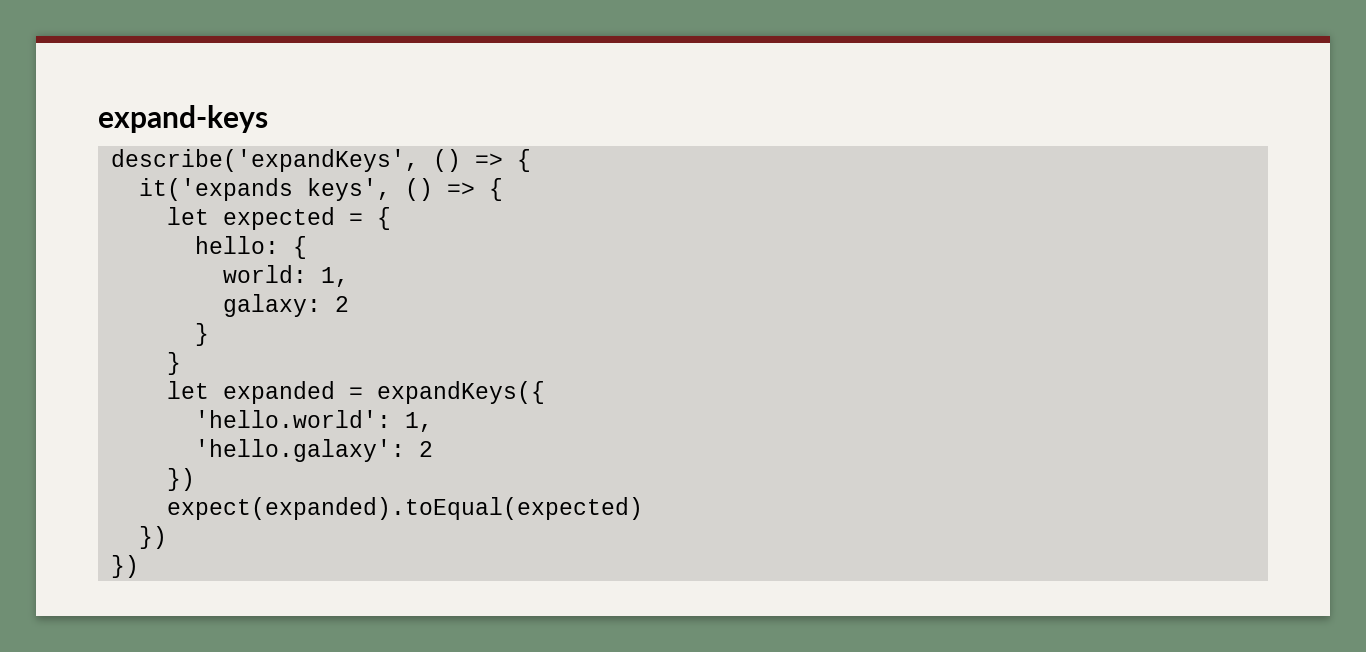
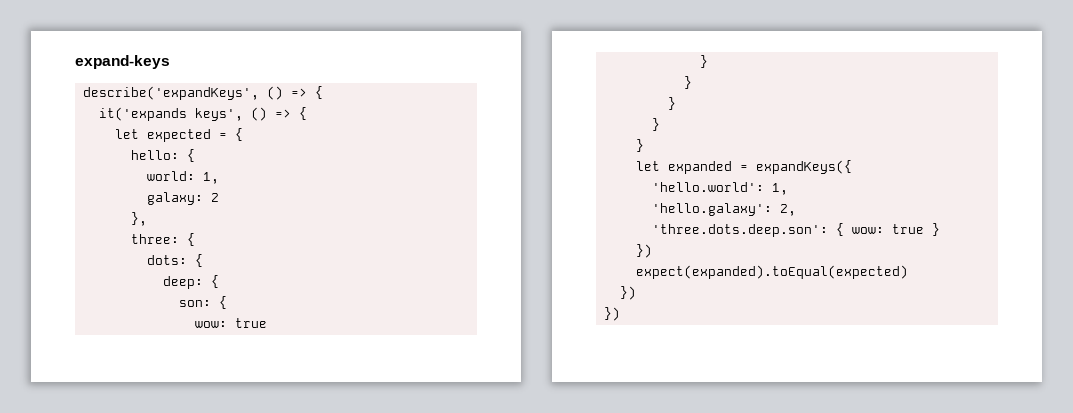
+ },
+ three: {
+ dots: {
+ deep: {
+ son: {
+ wow: true
+ }
+ }
+ }
- 'hello.galaxy': 2
+ 'hello.galaxy': 2,
+ 'three.dots.deep.son': { wow: true }

